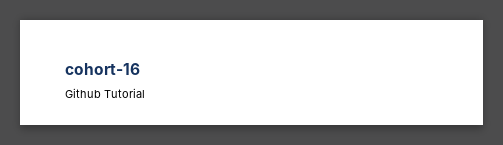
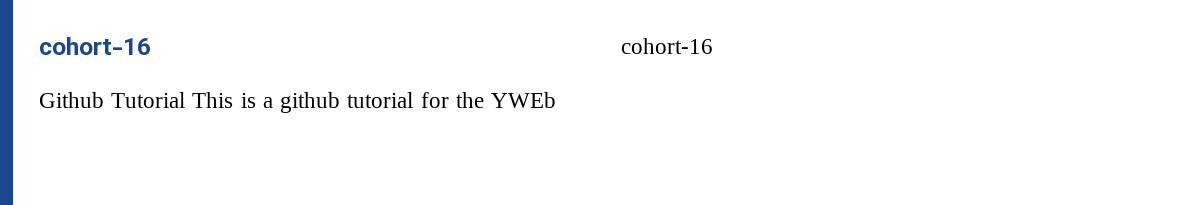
- Github Tutorial
+ Github Tutorial This is a github tutorial for the YWEb cohort-16

